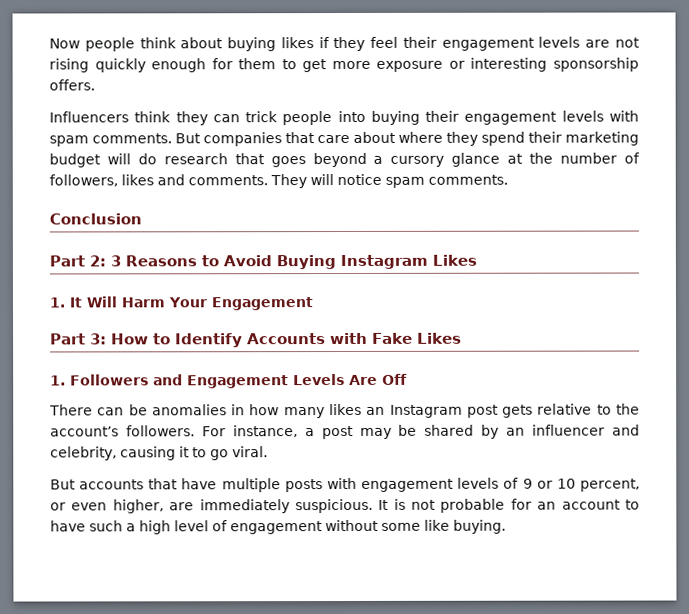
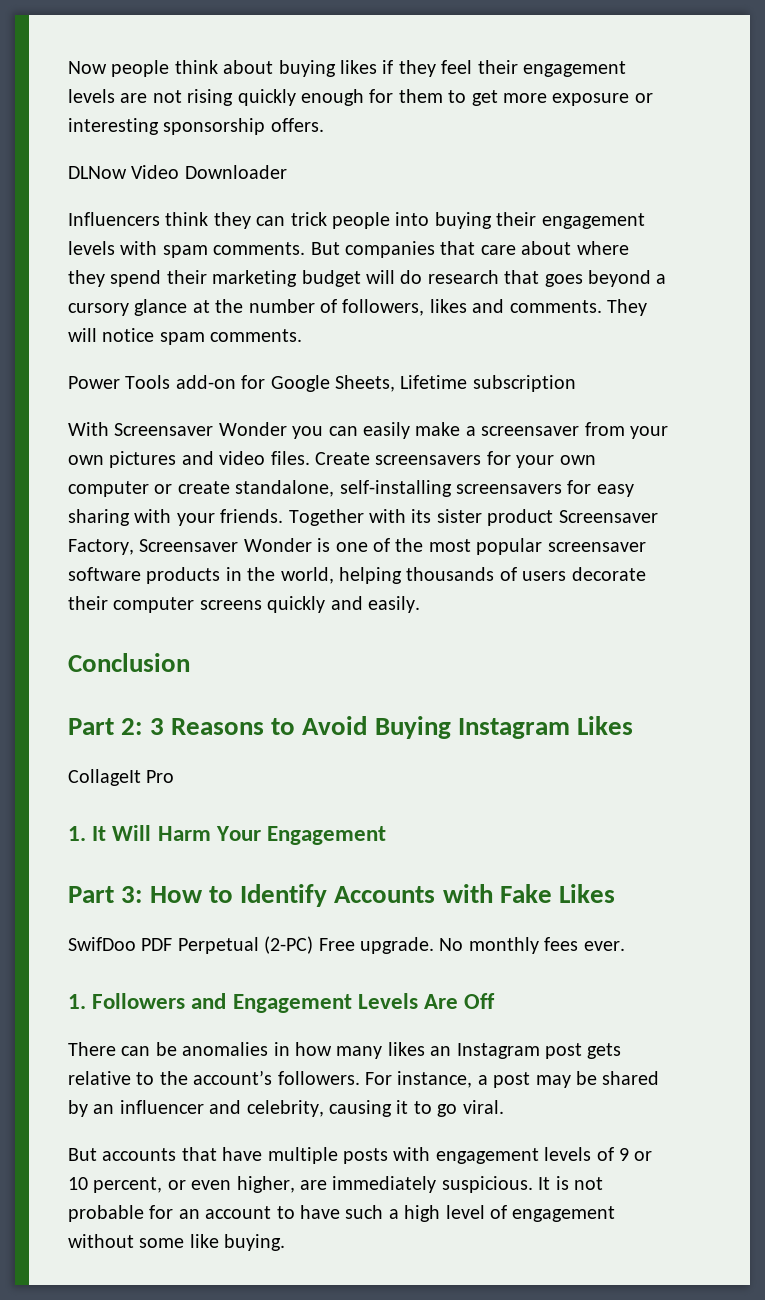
+ DLNow Video Downloader
+ Power Tools add-on for Google Sheets, Lifetime subscription
+ With Screensaver Wonder you can easily make a screensaver from your own pictures and video files. Create screensavers for your own computer or create standalone, self-installing screensavers for easy sharing with your friends. Together with its sister product Screensaver Factory, Screensaver Wonder is one of the most popular screensaver software products in the world, helping thousands of users decorate their computer screens quickly and easily.
+ CollageIt Pro
+ SwifDoo PDF Perpetual (2-PC) Free upgrade. No monthly fees ever.

